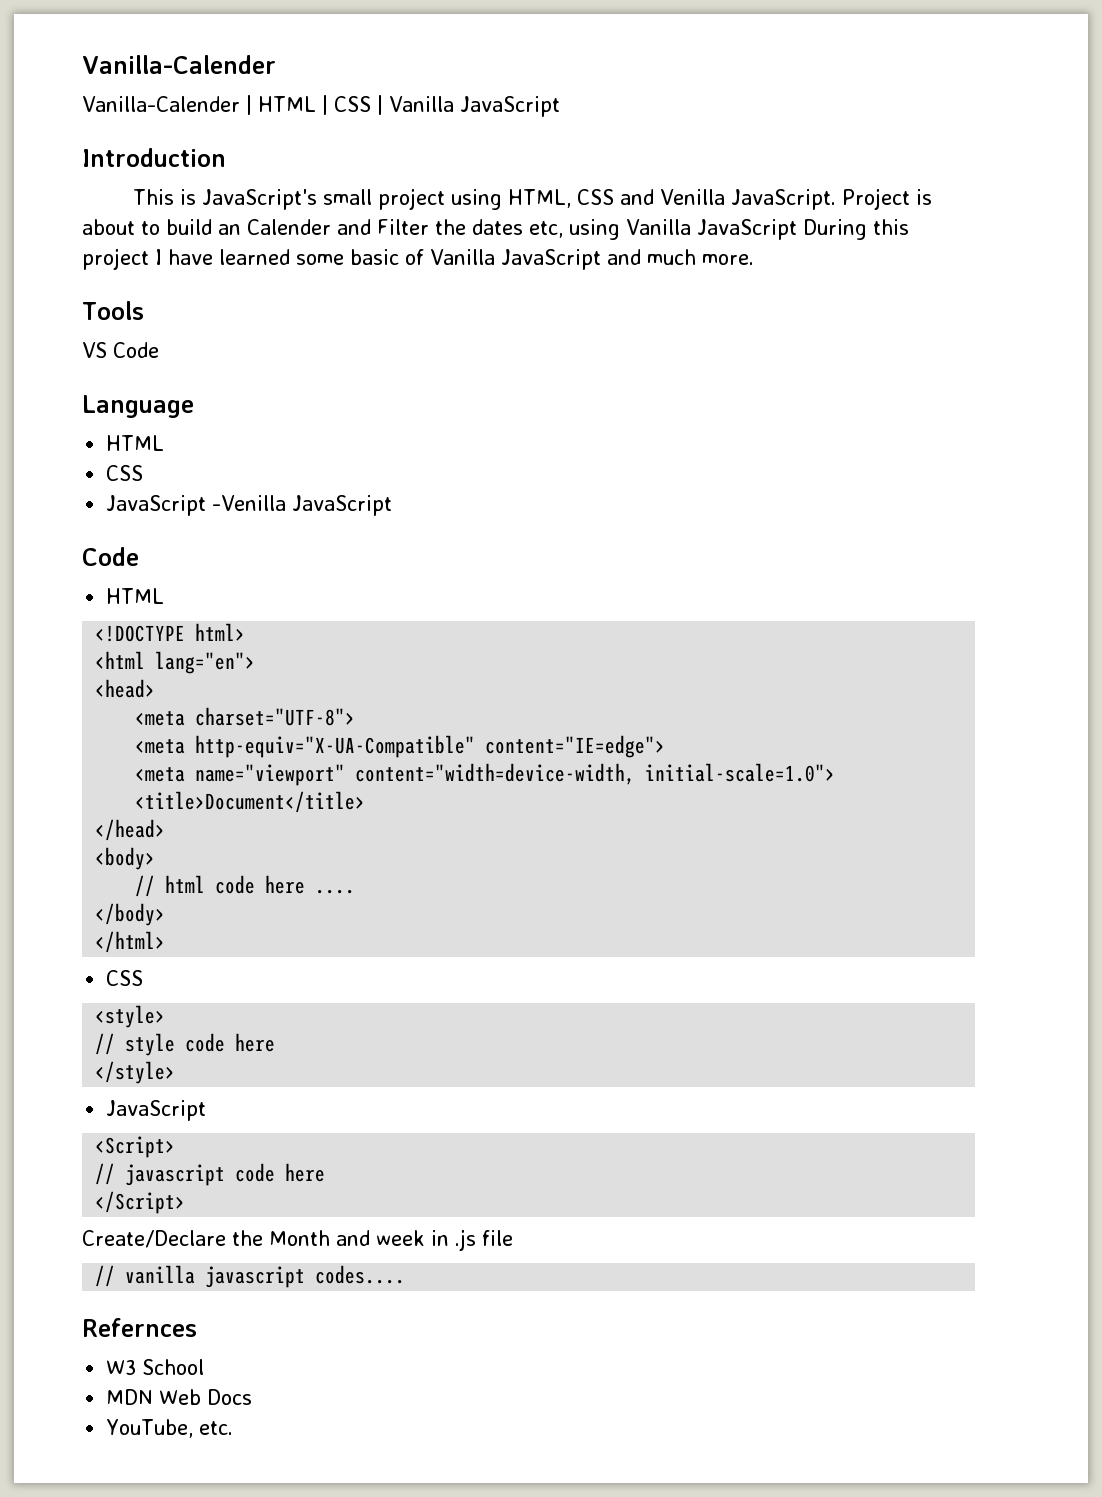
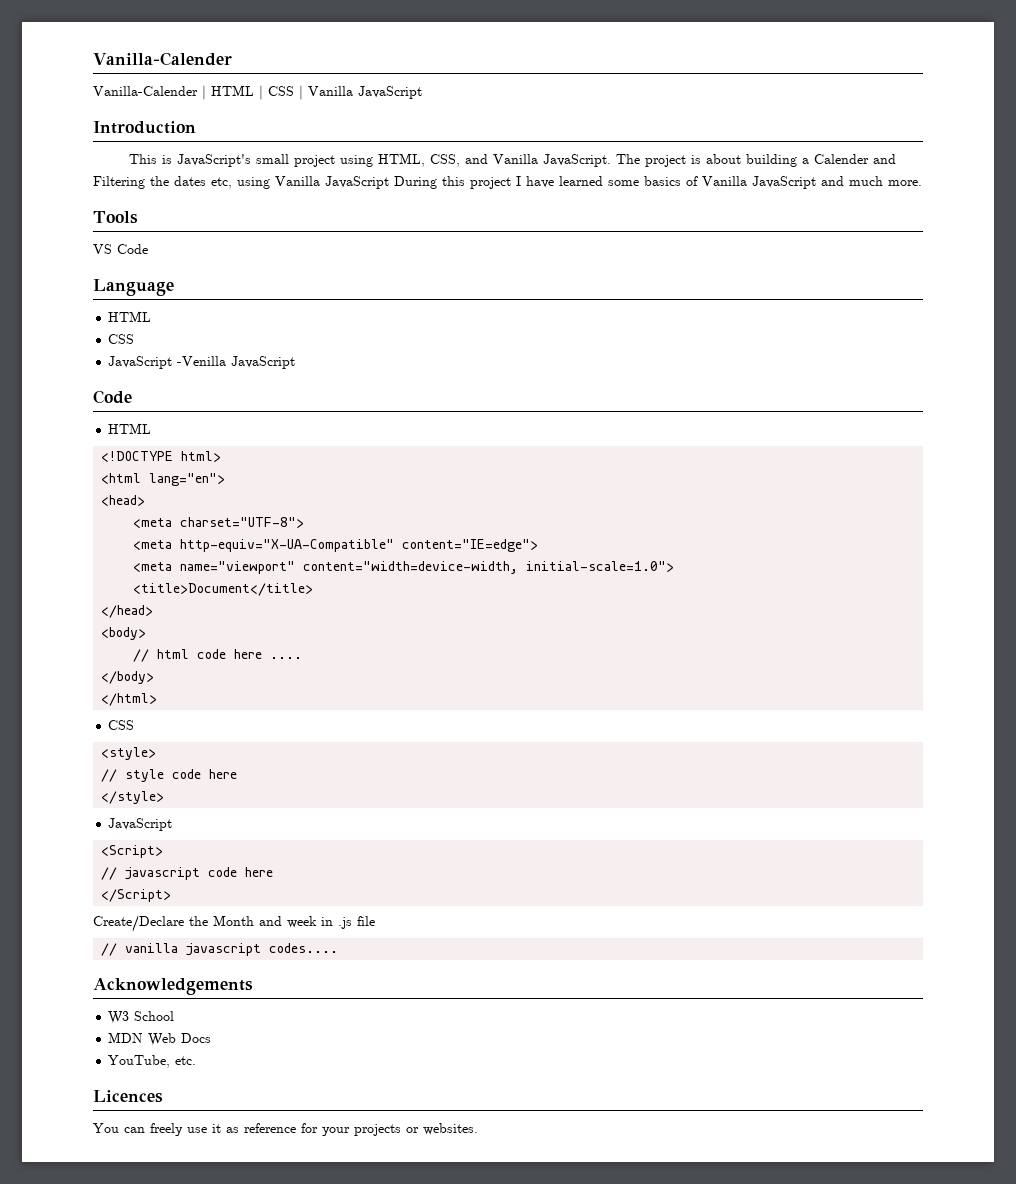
- This is JavaScript's small project using HTML, CSS and Venilla JavaScript. Project is about to build an Calender and Filter the dates etc, using Vanilla JavaScript During this project I have learned some basic of Vanilla JavaScript and much more.
+ This is JavaScript's small project using HTML, CSS, and Vanilla JavaScript. The project is about building a Calender and Filtering the dates etc, using Vanilla JavaScript During this project I have learned some basics of Vanilla JavaScript and much more.
- Refernces
+ Acknowledgements
+ Licences
+ You can freely use it as reference for your projects or websites.

